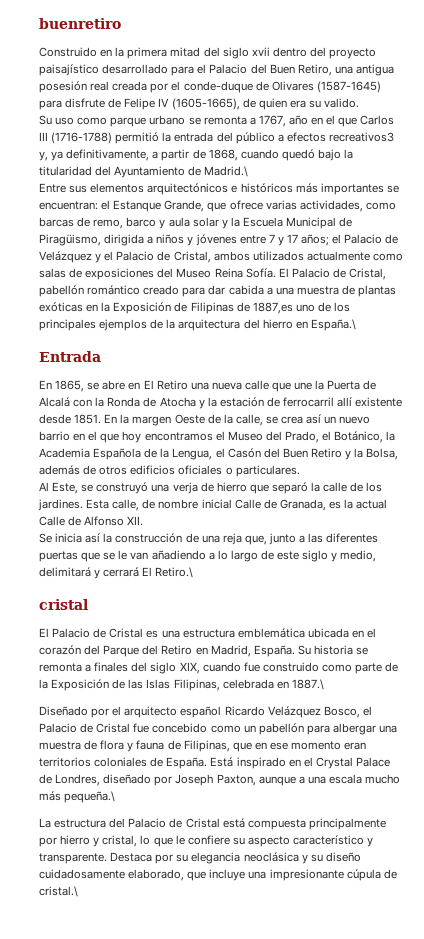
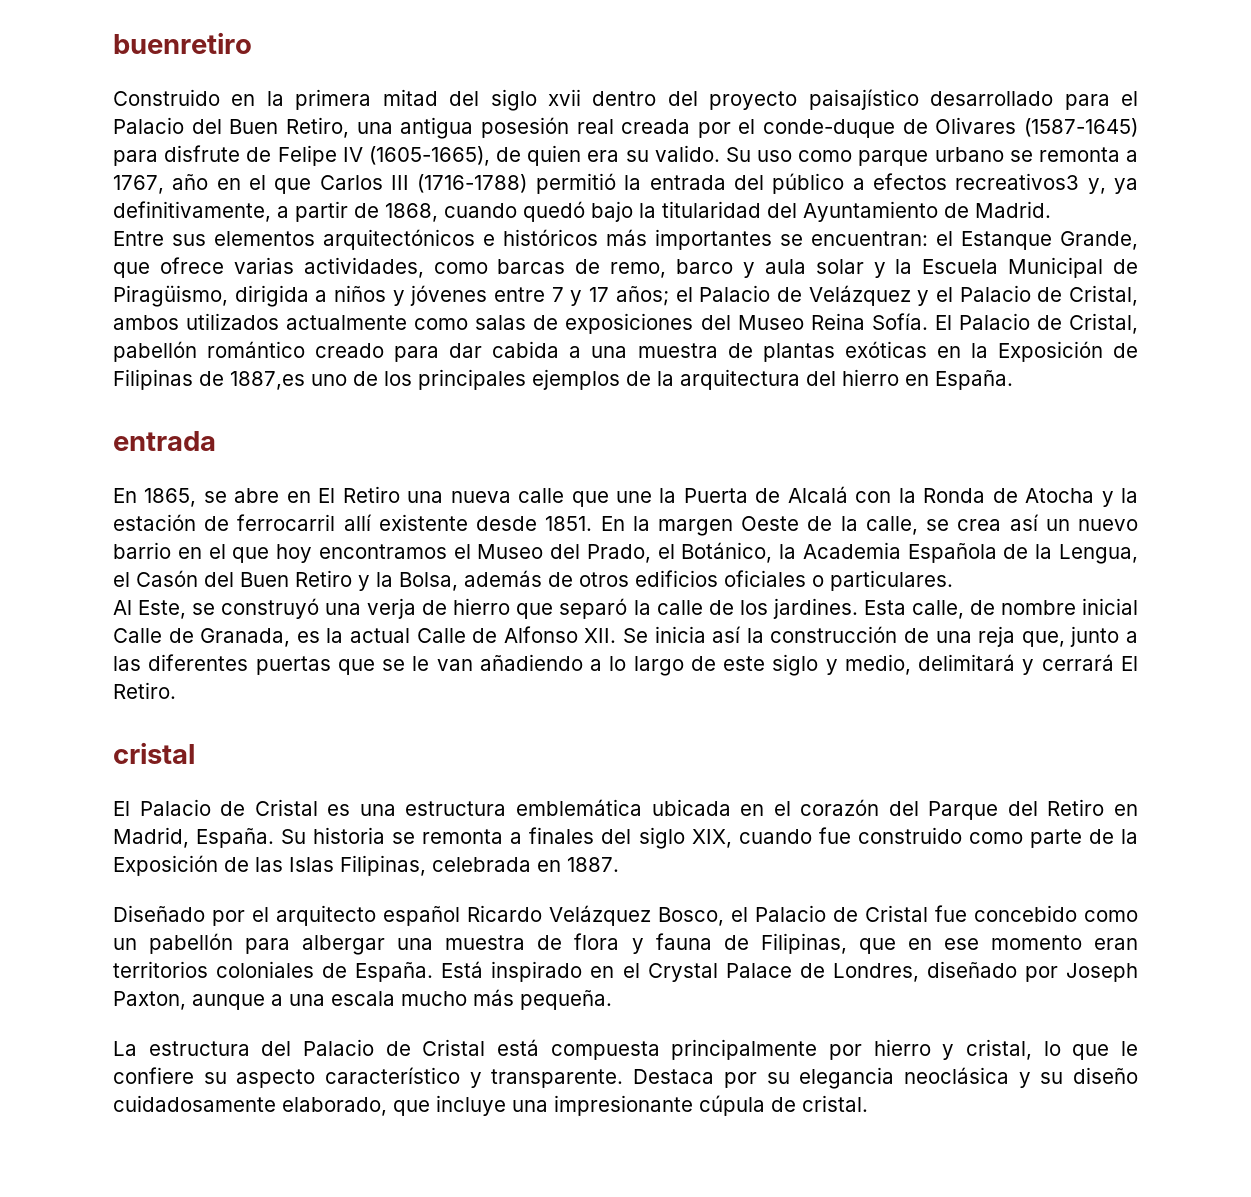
- Construido en la primera mitad del siglo xvii dentro del proyecto paisajístico desarrollado para el Palacio del Buen Retiro, una antigua posesión real creada por el conde-duque de Olivares (1587-1645) para disfrute de Felipe IV (1605-1665), de quien era su valido.
- Su uso como parque urbano se remonta a 1767, año en el que Carlos III (1716-1788) permitió la entrada del público a efectos recreativos3 y, ya definitivamente, a partir de 1868, cuando quedó bajo la titularidad del Ayuntamiento de Madrid.\
+ Construido en la primera mitad del siglo xvii dentro del proyecto paisajístico desarrollado para el Palacio del Buen Retiro, una antigua posesión real creada por el conde-duque de Olivares (1587-1645) para disfrute de Felipe IV (1605-1665), de quien era su valido. Su uso como parque urbano se remonta a 1767, año en el que Carlos III (1716-1788) permitió la entrada del público a efectos recreativos3 y, ya definitivamente, a partir de 1868, cuando quedó bajo la titularidad del Ayuntamiento de Madrid.
- El Palacio de Cristal, pabellón romántico creado para dar cabida a una muestra de plantas exóticas en la Exposición de Filipinas de 1887,es uno de los principales ejemplos de la arquitectura del hierro en España.\
- Entrada
+ El Palacio de Cristal, pabellón romántico creado para dar cabida a una muestra de plantas exóticas en la Exposición de Filipinas de 1887,es uno de los principales ejemplos de la arquitectura del hierro en España.
+ entrada
- Esta calle, de nombre inicial Calle de Granada, es la actual Calle de Alfonso XII.
- Se inicia así la construcción de una reja que, junto a las diferentes puertas que se le van añadiendo a lo largo de este siglo y medio, delimitará y cerrará El Retiro.\
+ Esta calle, de nombre inicial Calle de Granada, es la actual Calle de Alfonso XII. Se inicia así la construcción de una reja que, junto a las diferentes puertas que se le van añadiendo a lo largo de este siglo y medio, delimitará y cerrará El Retiro.
- Su historia se remonta a finales del siglo XIX, cuando fue construido como parte de la Exposición de las Islas Filipinas, celebrada en 1887.\
+ Su historia se remonta a finales del siglo XIX, cuando fue construido como parte de la Exposición de las Islas Filipinas, celebrada en 1887.
- Está inspirado en el Crystal Palace de Londres, diseñado por Joseph Paxton, aunque a una escala mucho más pequeña.\
+ Está inspirado en el Crystal Palace de Londres, diseñado por Joseph Paxton, aunque a una escala mucho más pequeña.
- Destaca por su elegancia neoclásica y su diseño cuidadosamente elaborado, que incluye una impresionante cúpula de cristal.\
+ Destaca por su elegancia neoclásica y su diseño cuidadosamente elaborado, que incluye una impresionante cúpula de cristal.

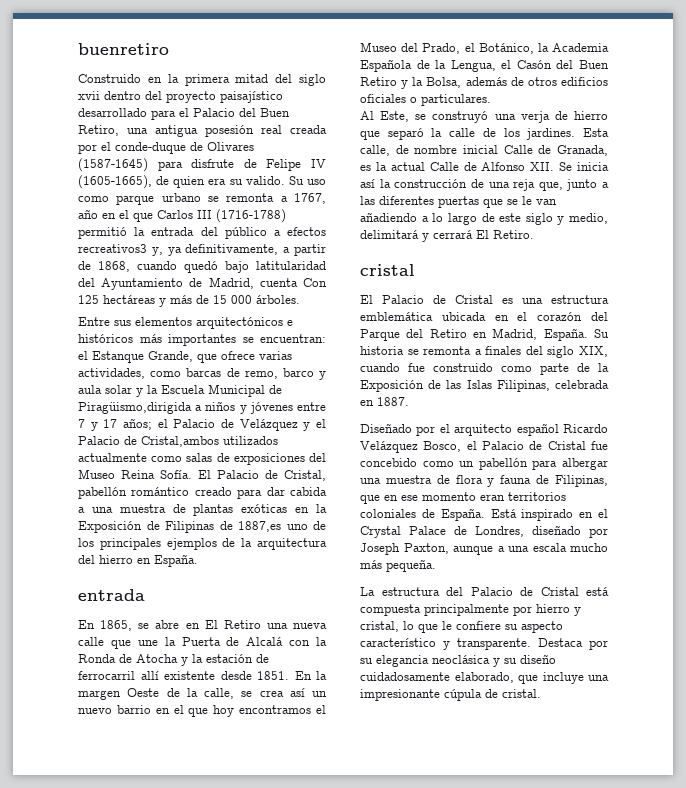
- Su uso como parque urbano se remonta a 1767, año en el que Carlos III (1716-1788) permitió la entrada del público a efectos recreativos3 y, ya definitivamente, a partir de 1868, cuando quedó bajo la titularidad del Ayuntamiento de Madrid.
+ Su uso como parque urbano se remonta a 1767, año en el que Carlos III (1716-1788) permitió la entrada del público a efectos recreativos3 y, ya definitivamente, a partir de 1868, cuando quedó bajo latitularidad del Ayuntamiento de Madrid, cuenta Con 125 hectáreas y más de 15 000 árboles.
- Entre sus elementos arquitectónicos e históricos más importantes se encuentran: el Estanque Grande, que ofrece varias actividades, como barcas de remo, barco y aula solar y la Escuela Municipal de Piragüismo, dirigida a niños y jóvenes entre 7 y 17 años; el Palacio de Velázquez y el Palacio de Cristal, ambos utilizados actualmente como salas de exposiciones del Museo Reina Sofía.
+ Entre sus elementos arquitectónicos e históricos más importantes se encuentran: el Estanque Grande, que ofrece varias actividades, como barcas de remo, barco y aula solar y la Escuela Municipal de Piragüismo,dirigida a niños y jóvenes entre 7 y 17 años; el Palacio de Velázquez y el Palacio de Cristal,ambos utilizados actualmente como salas de exposiciones del Museo Reina Sofía.

